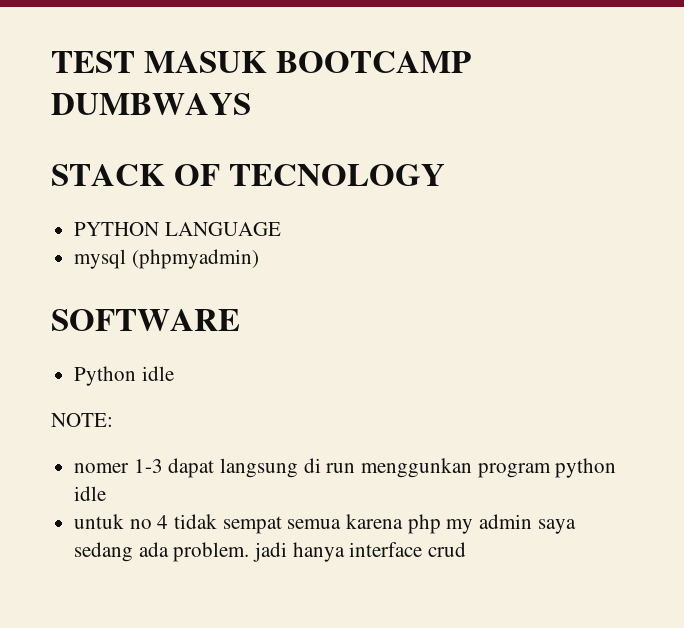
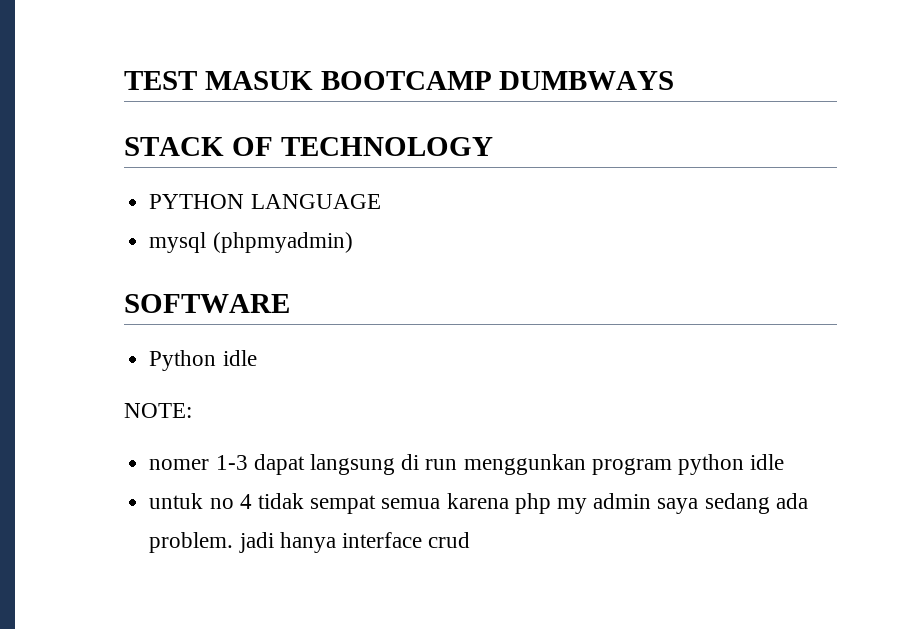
- STACK OF TECNOLOGY
+ STACK OF TECHNOLOGY

